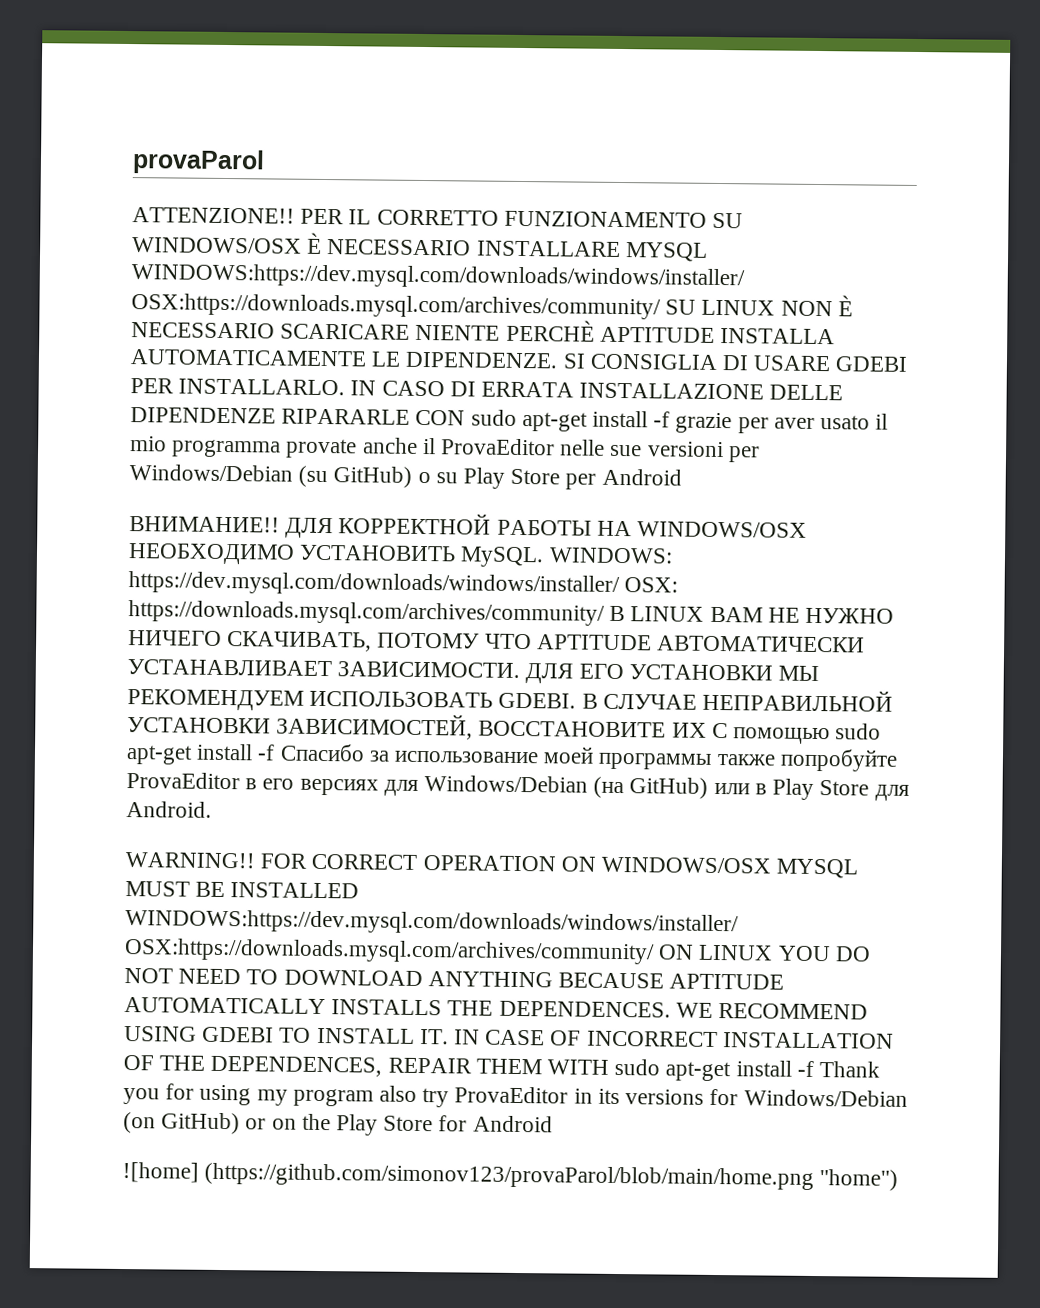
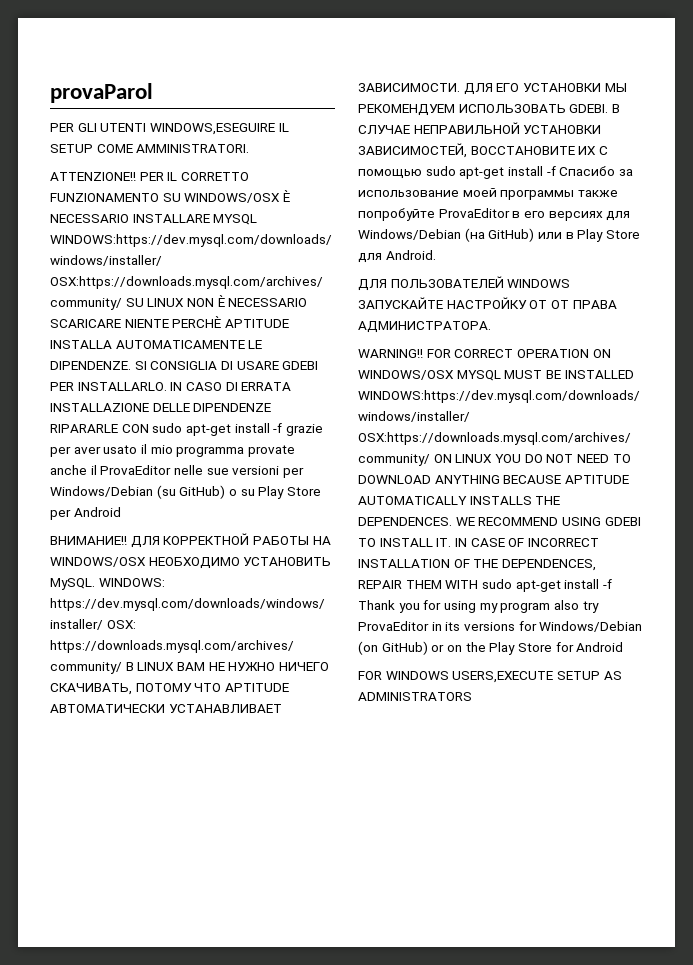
+ PER GLI UTENTI WINDOWS,ESEGUIRE IL SETUP COME AMMINISTRATORI.
+ ДЛЯ ПОЛЬЗОВАТЕЛЕЙ WINDOWS ЗАПУСКАЙТЕ НАСТРОЙКУ ОТ ОТ ПРАВА АДМИНИСТРАТОРА.
- ![home] (https://github.com/simonov123/provaParol/blob/main/home.png "home")
+ FOR WINDOWS USERS,EXECUTE SETUP AS ADMINISTRATORS

